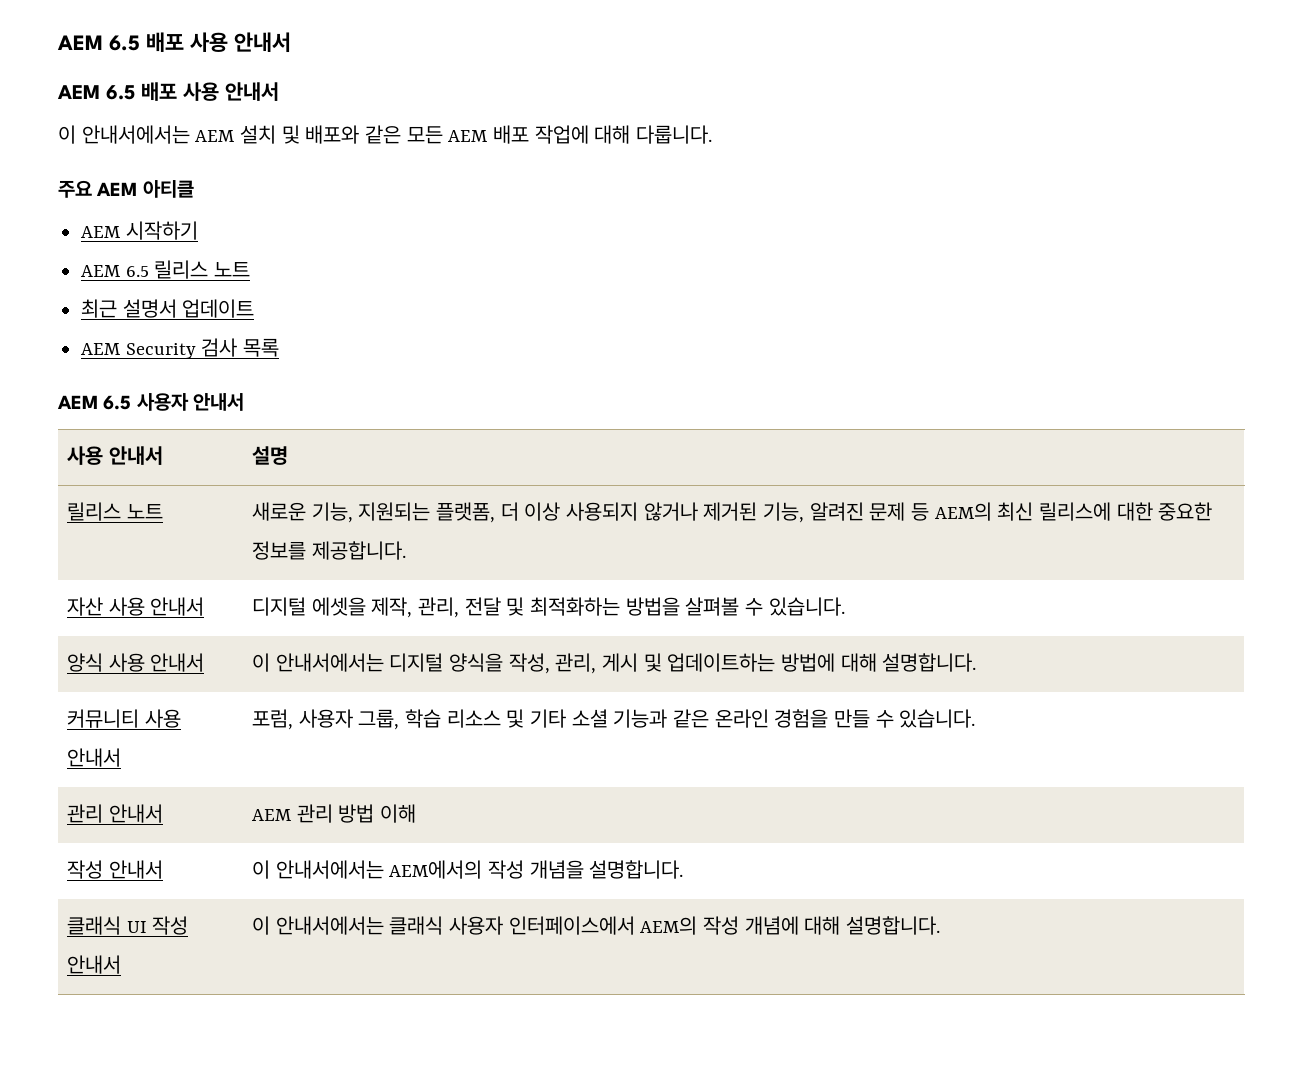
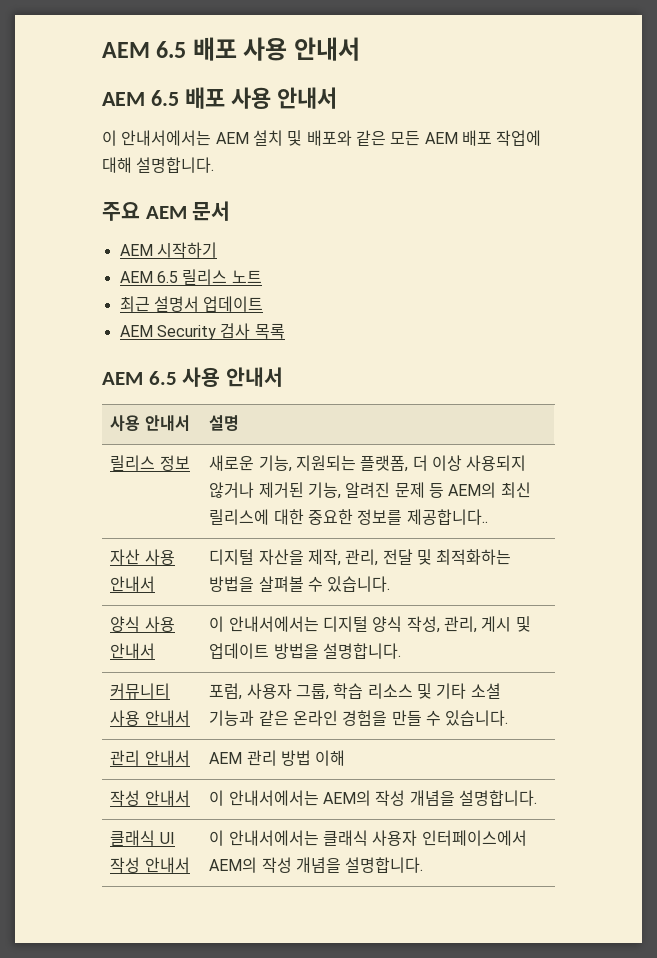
- 이 안내서에서는 AEM 설치 및 배포와 같은 모든 AEM 배포 작업에 대해 다룹니다.
+ 이 안내서에서는 AEM 설치 및 배포와 같은 모든 AEM 배포 작업에 대해 설명합니다.
- 주요 AEM 아티클
+ 주요 AEM 문서
- AEM 6.5 사용자 안내서
+ AEM 6.5 사용 안내서
- 릴리스 노트 | 새로운 기능, 지원되는 플랫폼, 더 이상 사용되지 않거나 제거된 기능, 알려진 문제 등 AEM의 최신 릴리스에 대한 중요한 정보를 제공합니다.
+ 릴리스 정보 | 새로운 기능, 지원되는 플랫폼, 더 이상 사용되지 않거나 제거된 기능, 알려진 문제 등 AEM의 최신 릴리스에 대한 중요한 정보를 제공합니다..
- 자산 사용 안내서 | 디지털 에셋을 제작, 관리, 전달 및 최적화하는 방법을 살펴볼 수 있습니다.
+ 자산 사용 안내서 | 디지털 자산을 제작, 관리, 전달 및 최적화하는 방법을 살펴볼 수 있습니다.
- 양식 사용 안내서 | 이 안내서에서는 디지털 양식을 작성, 관리, 게시 및 업데이트하는 방법에 대해 설명합니다.
+ 양식 사용 안내서 | 이 안내서에서는 디지털 양식 작성, 관리, 게시 및 업데이트 방법을 설명합니다.
- 작성 안내서 | 이 안내서에서는 AEM에서의 작성 개념을 설명합니다.
+ 작성 안내서 | 이 안내서에서는 AEM의 작성 개념을 설명합니다.
- 클래식 UI 작성 안내서 | 이 안내서에서는 클래식 사용자 인터페이스에서 AEM의 작성 개념에 대해 설명합니다.
+ 클래식 UI 작성 안내서 | 이 안내서에서는 클래식 사용자 인터페이스에서 AEM의 작성 개념을 설명합니다.

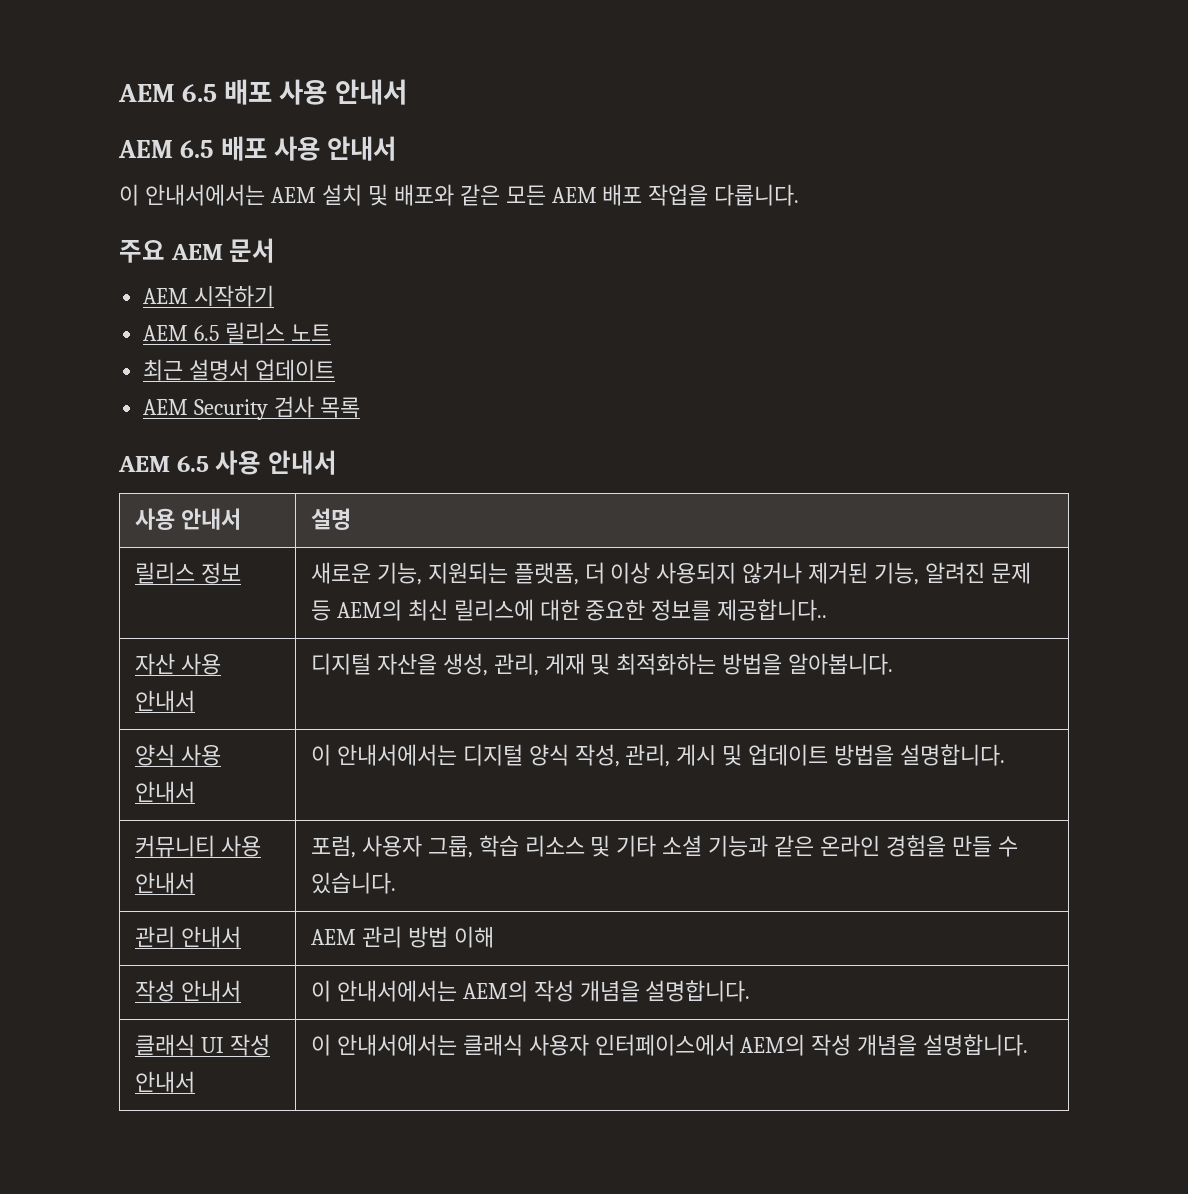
- 이 안내서에서는 AEM 설치 및 배포와 같은 모든 AEM 배포 작업에 대해 설명합니다.
+ 이 안내서에서는 AEM 설치 및 배포와 같은 모든 AEM 배포 작업을 다룹니다.
- 자산 사용 안내서 | 디지털 자산을 제작, 관리, 전달 및 최적화하는 방법을 살펴볼 수 있습니다.
+ 자산 사용 안내서 | 디지털 자산을 생성, 관리, 게재 및 최적화하는 방법을 알아봅니다.

